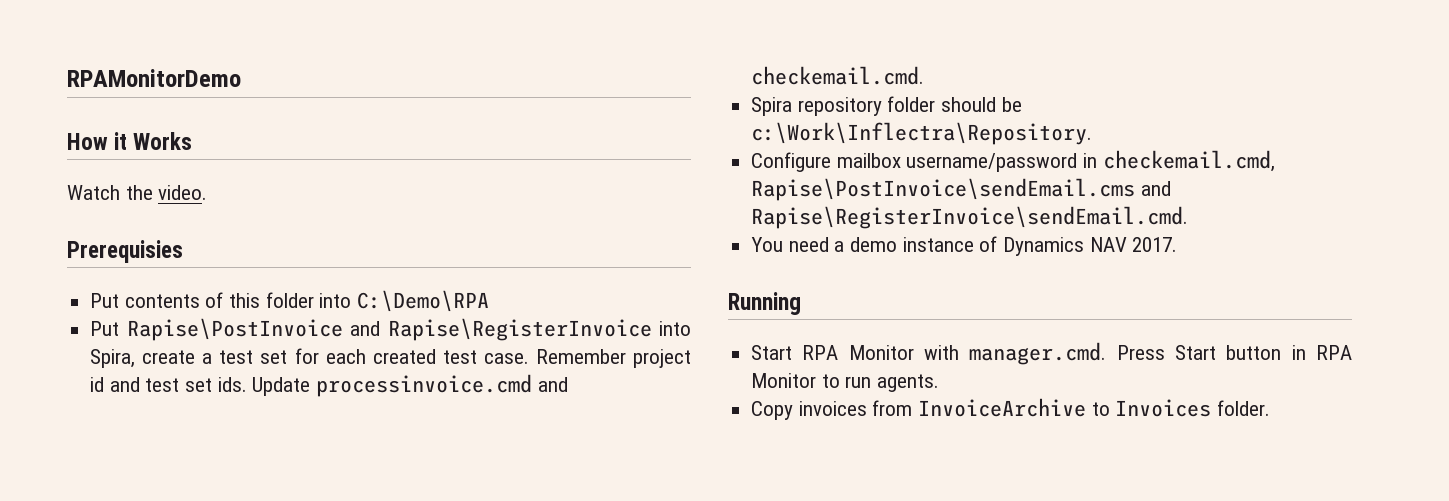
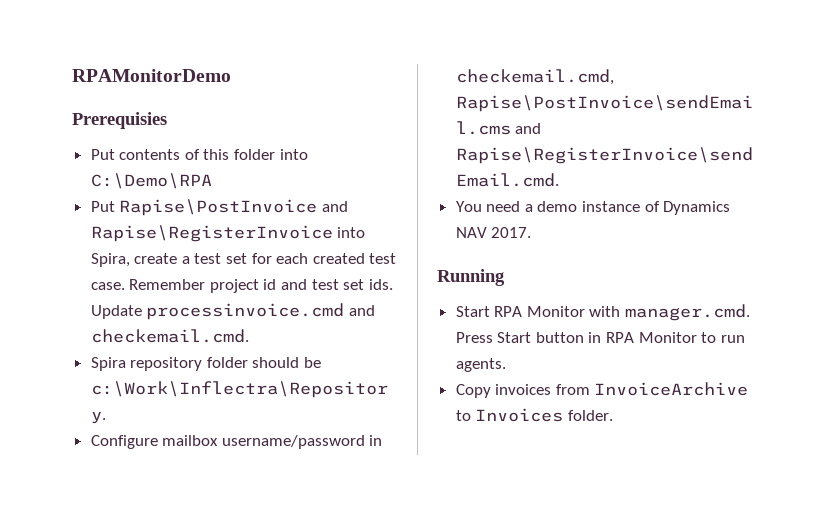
- How it Works
- Watch the video.

